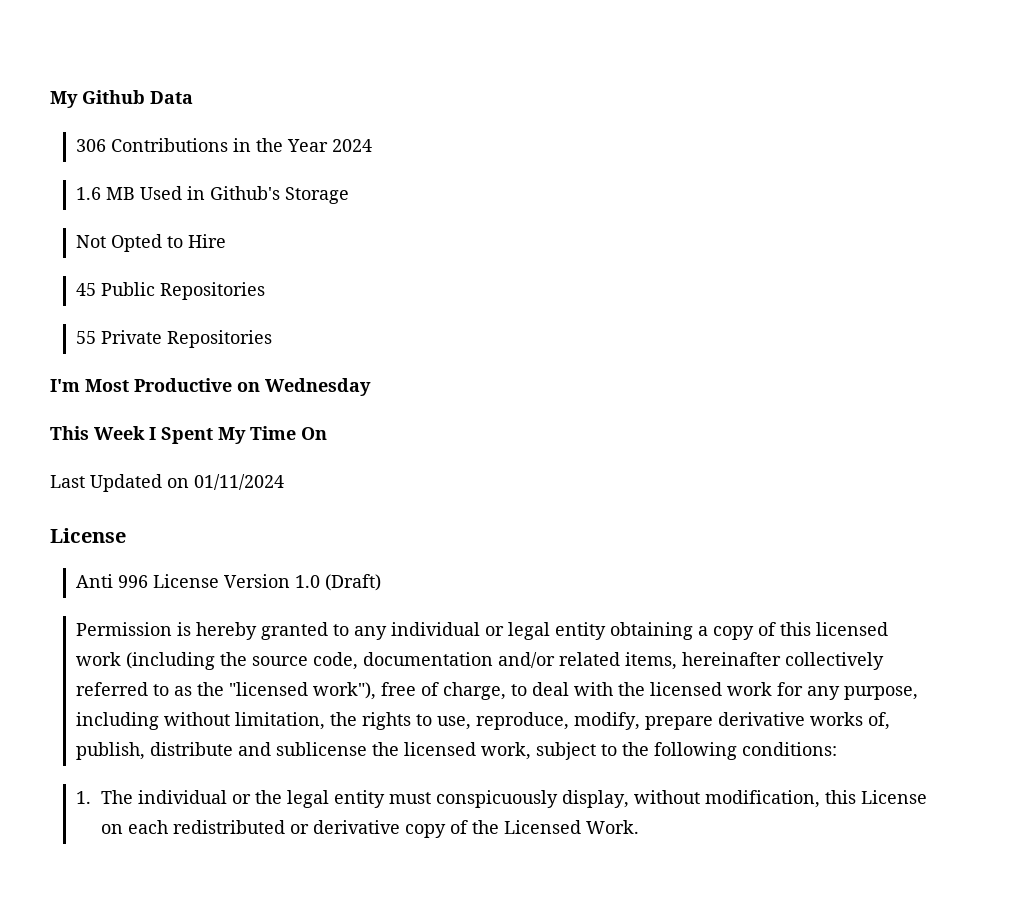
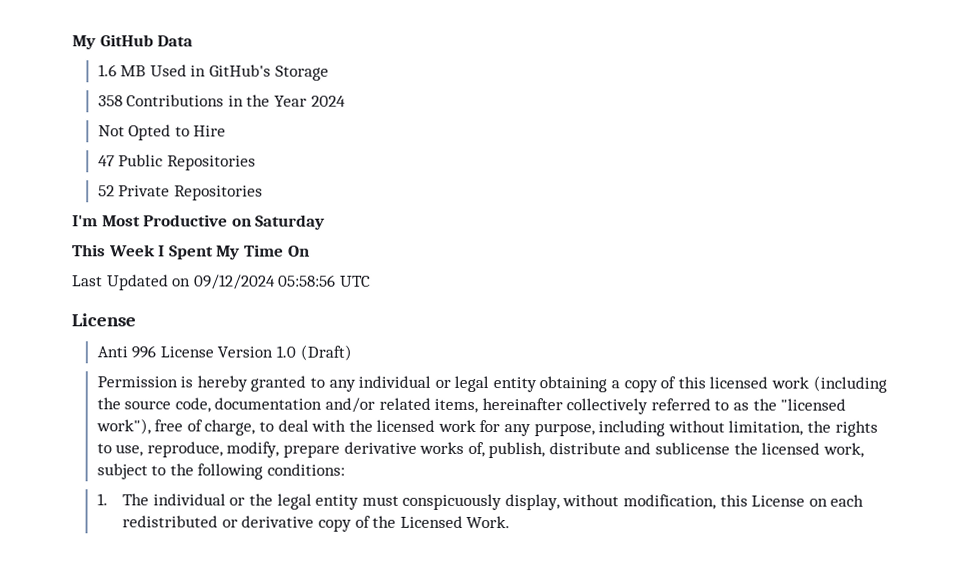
- My Github Data
+ My GitHub Data
- 306 Contributions in the Year 2024
+ 1.6 MB Used in GitHub's Storage
+ 358 Contributions in the Year 2024
- 1.6 MB Used in Github's Storage
- 45 Public Repositories
+ 47 Public Repositories
- 55 Private Repositories
+ 52 Private Repositories
- I'm Most Productive on Wednesday
+ I'm Most Productive on Saturday
- Last Updated on 01/11/2024
+ Last Updated on 09/12/2024 05:58:56 UTC

